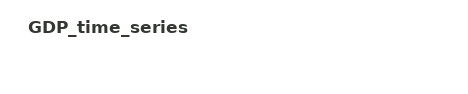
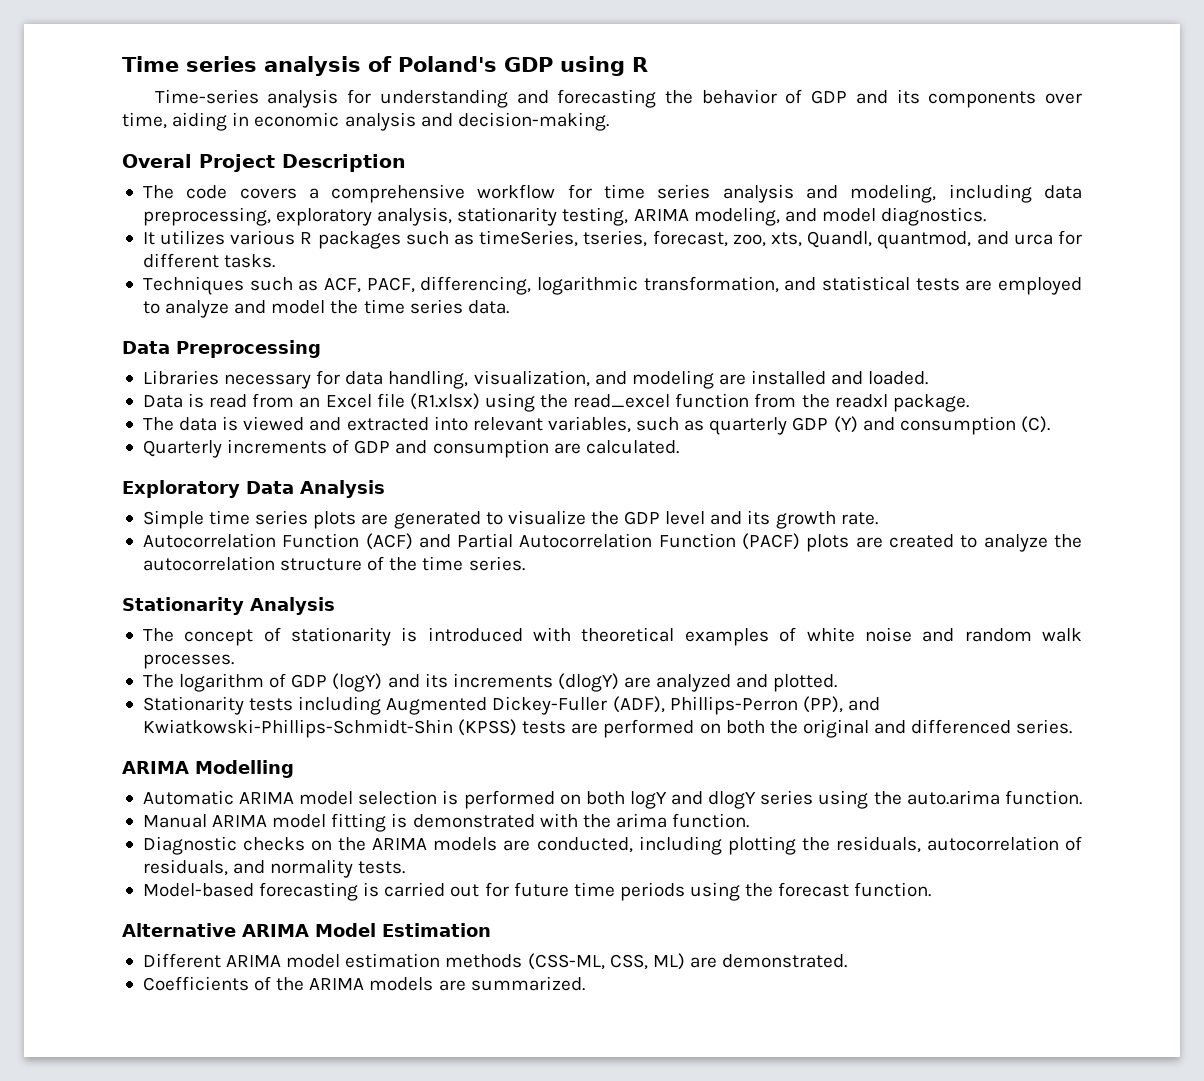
- GDP_time_series
+ Time series analysis of Poland's GDP using R
+ Time-series analysis for understanding and forecasting the behavior of GDP and its components over time, aiding in economic analysis and decision-making.
+ Overal Project Description
+ The code covers a comprehensive workflow for time series analysis and modeling, including data preprocessing, exploratory analysis, stationarity testing, ARIMA modeling, and model diagnostics.
+ It utilizes various R packages such as timeSeries, tseries, forecast, zoo, xts, Quandl, quantmod, and urca for different tasks.
+ Techniques such as ACF, PACF, differencing, logarithmic transformation, and statistical tests are employed to analyze and model the time series data.
+ Data Preprocessing
+ Libraries necessary for data handling, visualization, and modeling are installed and loaded.
+ Data is read from an Excel file (R1.xlsx) using the read_excel function from the readxl package.
+ The data is viewed and extracted into relevant variables, such as quarterly GDP (Y) and consumption (C).
+ Quarterly increments of GDP and consumption are calculated.
+ Exploratory Data Analysis
+ Simple time series plots are generated to visualize the GDP level and its growth rate.
+ Autocorrelation Function (ACF) and Partial Autocorrelation Function (PACF) plots are created to analyze the autocorrelation structure of the time series.
+ Stationarity Analysis
+ The concept of stationarity is introduced with theoretical examples of white noise and random walk processes.
+ The logarithm of GDP (logY) and its increments (dlogY) are analyzed and plotted.
+ Stationarity tests including Augmented Dickey-Fuller (ADF), Phillips-Perron (PP), and Kwiatkowski-Phillips-Schmidt-Shin (KPSS) tests are performed on both the original and differenced series.
+ ARIMA Modelling
+ Automatic ARIMA model selection is performed on both logY and dlogY series using the auto.arima function.
+ Manual ARIMA model fitting is demonstrated with the arima function.
+ Diagnostic checks on the ARIMA models are conducted, including plotting the residuals, autocorrelation of residuals, and normality tests.
+ Model-based forecasting is carried out for future time periods using the forecast function.
+ Alternative ARIMA Model Estimation
+ Different ARIMA model estimation methods (CSS-ML, CSS, ML) are demonstrated.
+ Coefficients of the ARIMA models are summarized.

